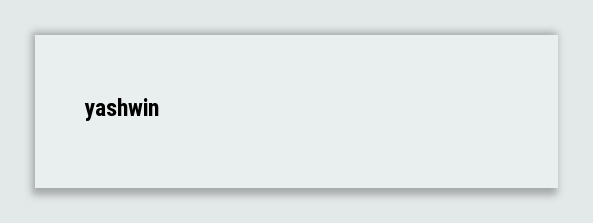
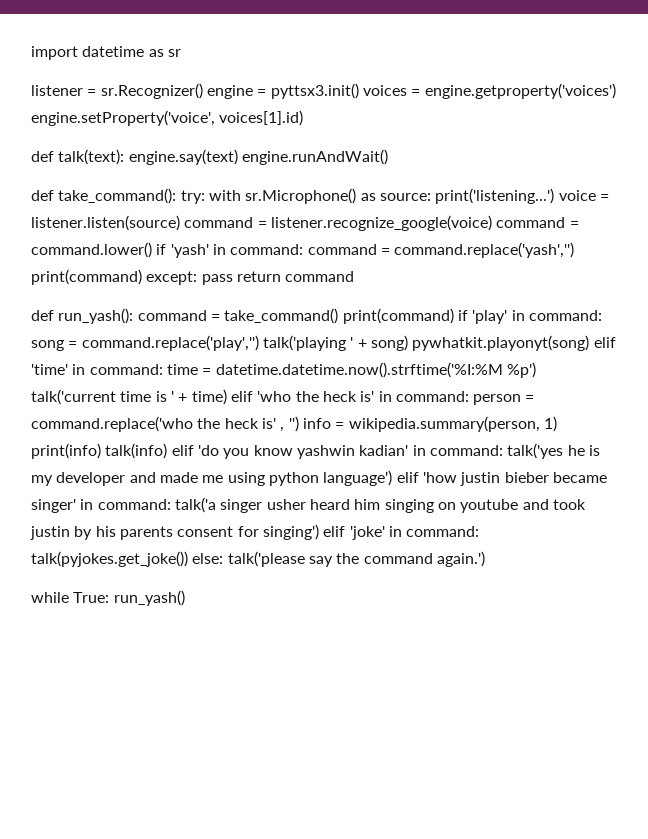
- yashwin
+ import datetime as sr
+ listener = sr.Recognizer() engine = pyttsx3.init() voices = engine.getproperty('voices') engine.setProperty('voice', voices[1].id)
+ def talk(text): engine.say(text) engine.runAndWait()
+ def take_command(): try: with sr.Microphone() as source: print('listening...') voice = listener.listen(source) command = listener.recognize_google(voice) command = command.lower() if 'yash' in command: command = command.replace('yash','') print(command) except: pass return command
+ def run_yash(): command = take_command() print(command) if 'play' in command: song = command.replace('play','') talk('playing ' + song) pywhatkit.playonyt(song) elif 'time' in command: time = datetime.datetime.now().strftime('%I:%M %p') talk('current time is ' + time) elif 'who the heck is' in command: person = command.replace('who the heck is' , '') info = wikipedia.summary(person, 1) print(info) talk(info) elif 'do you know yashwin kadian' in command: talk('yes he is my developer and made me using python language') elif 'how justin bieber became singer' in command: talk('a singer usher heard him singing on youtube and took justin by his parents consent for singing') elif 'joke' in command: talk(pyjokes.get_joke()) else: talk('please say the command again.')
+ while True: run_yash()

